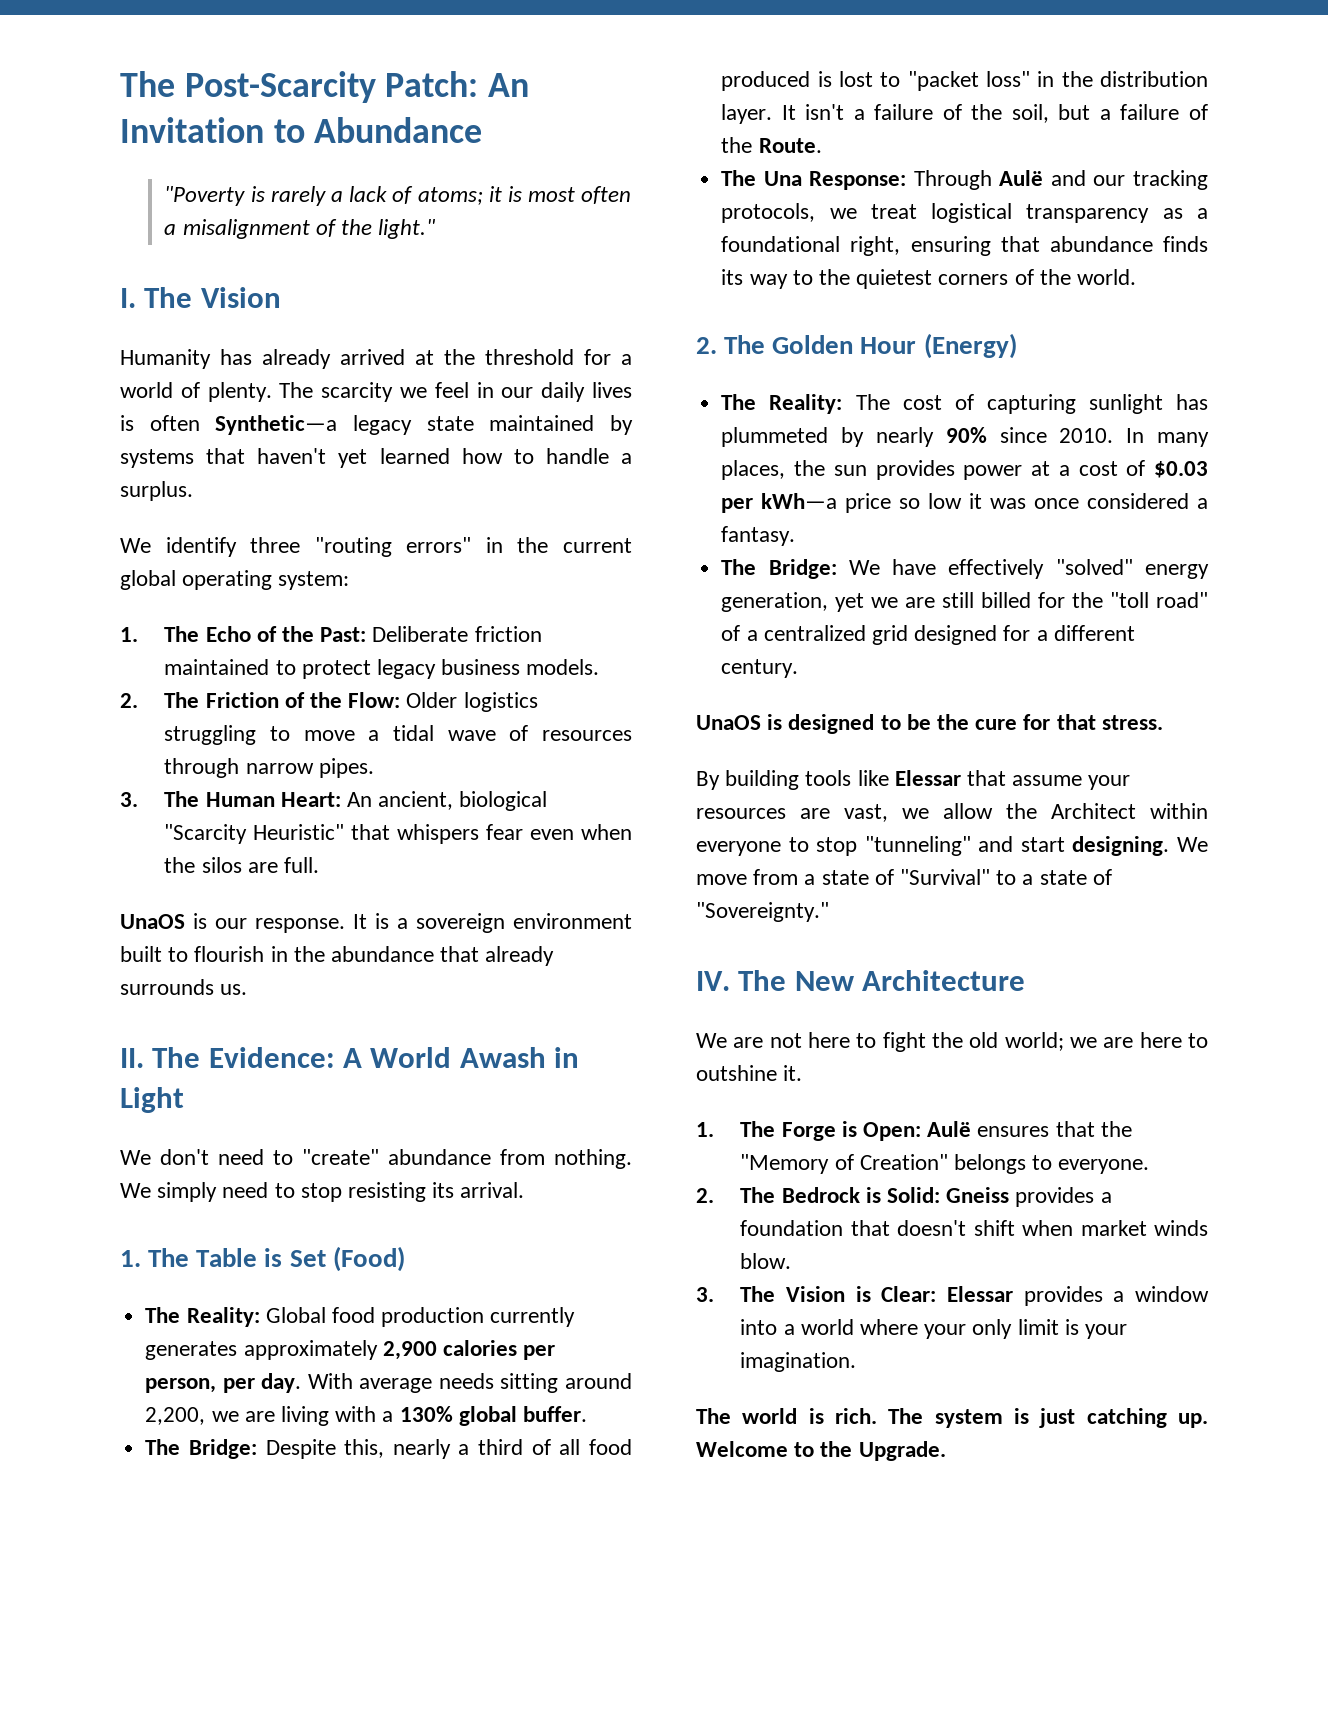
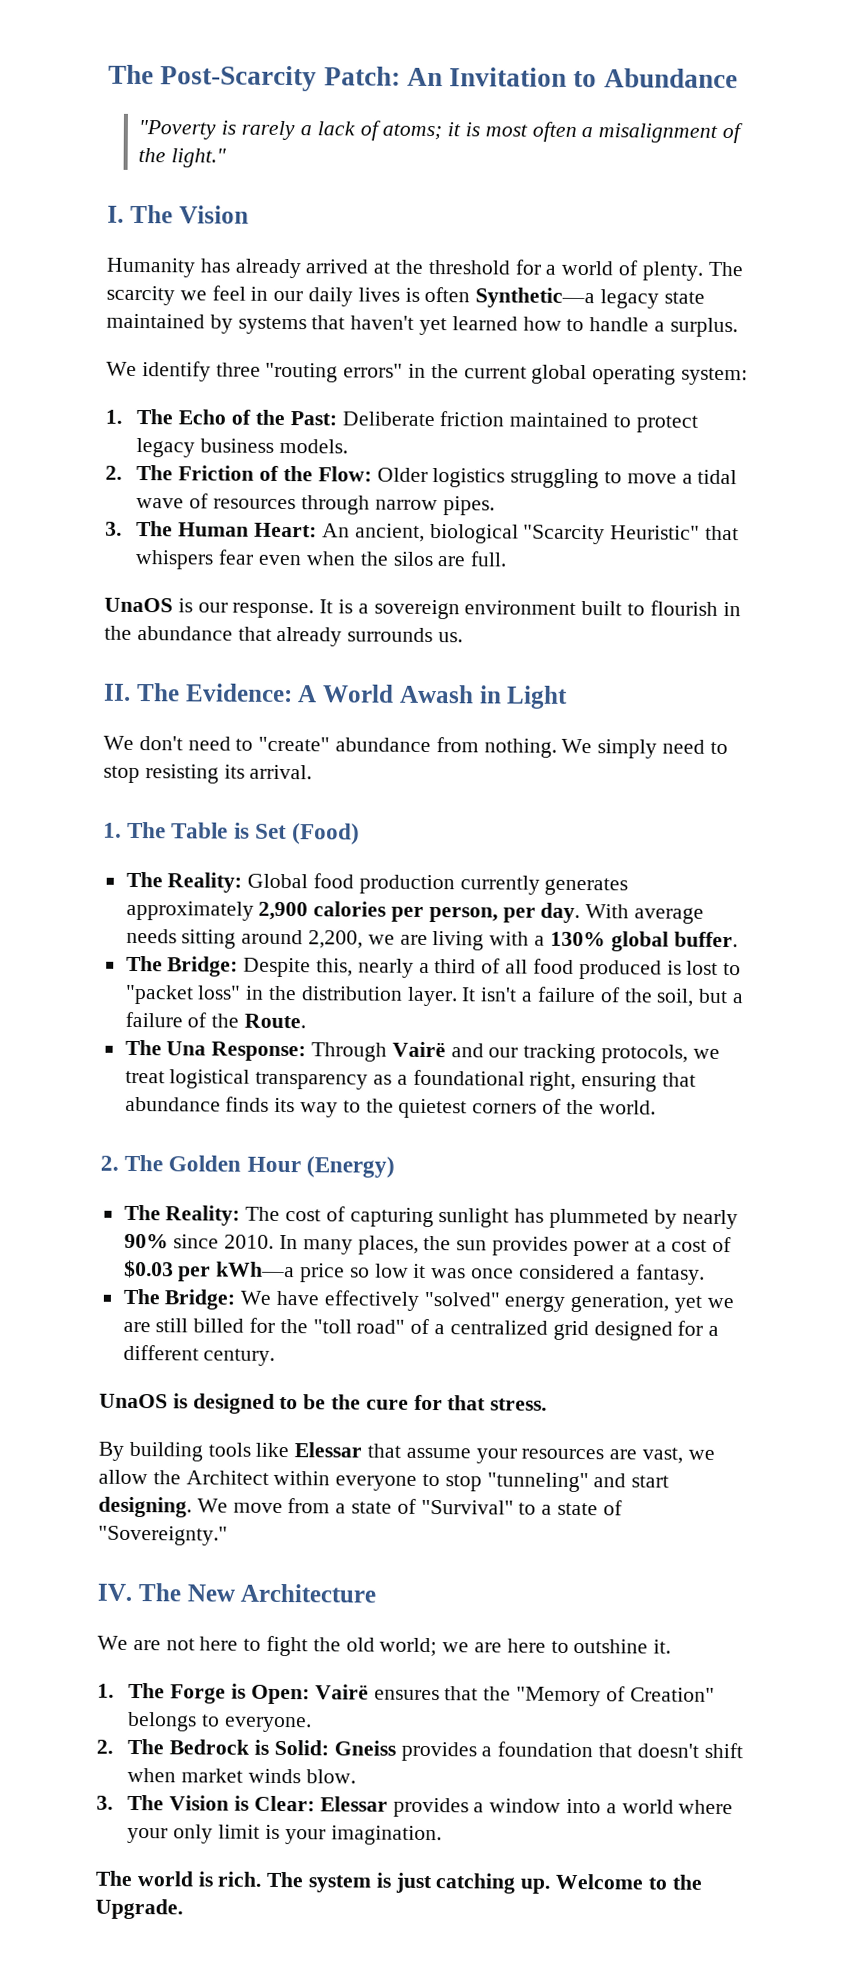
- The Una Response: Through Aulë and our tracking protocols, we treat logistical transparency as a foundational right, ensuring that abundance finds its way to the quietest corners of the world.
+ The Una Response: Through Vairë and our tracking protocols, we treat logistical transparency as a foundational right, ensuring that abundance finds its way to the quietest corners of the world.
- 1. The Forge is Open: Aulë ensures that the "Memory of Creation" belongs to everyone.
+ 1. The Forge is Open: Vairë ensures that the "Memory of Creation" belongs to everyone.

